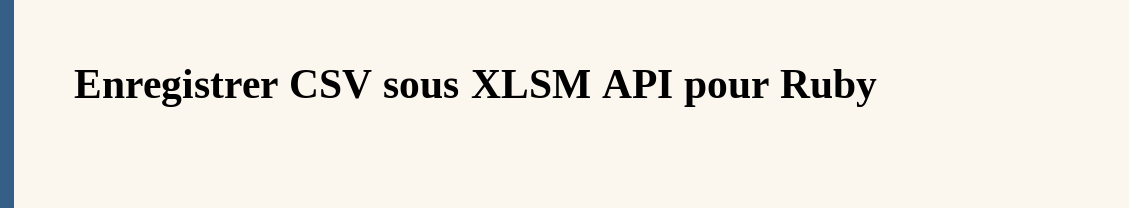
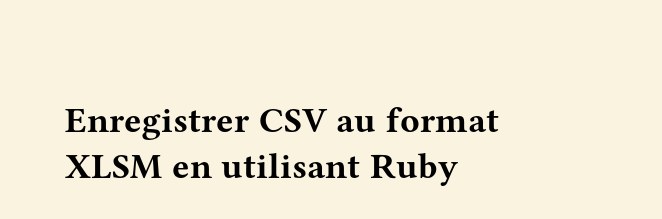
- Enregistrer CSV sous XLSM API pour Ruby
+ Enregistrer CSV au format XLSM en utilisant Ruby

